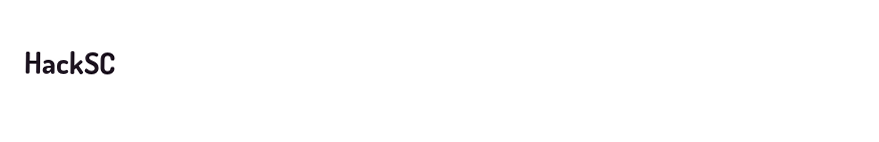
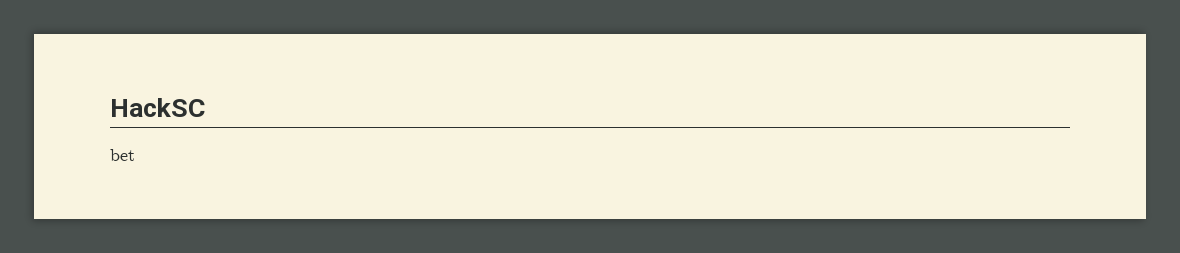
+ bet

